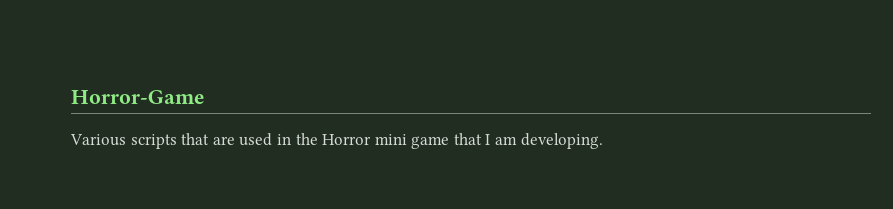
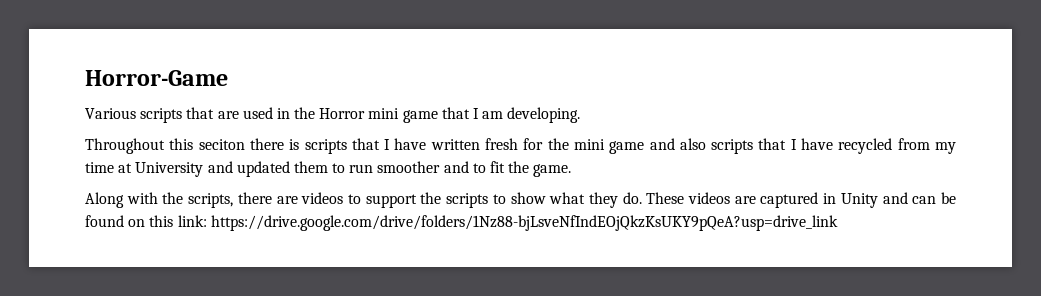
+ Throughout this seciton there is scripts that I have written fresh for the mini game and also scripts that I have recycled from my time at University and updated them to run smoother and to fit the game.
+ Along with the scripts, there are videos to support the scripts to show what they do. These videos are captured in Unity and can be found on this link: https://drive.google.com/drive/folders/1Nz88-bjLsveNfIndEOjQkzKsUKY9pQeA?usp=drive_link

